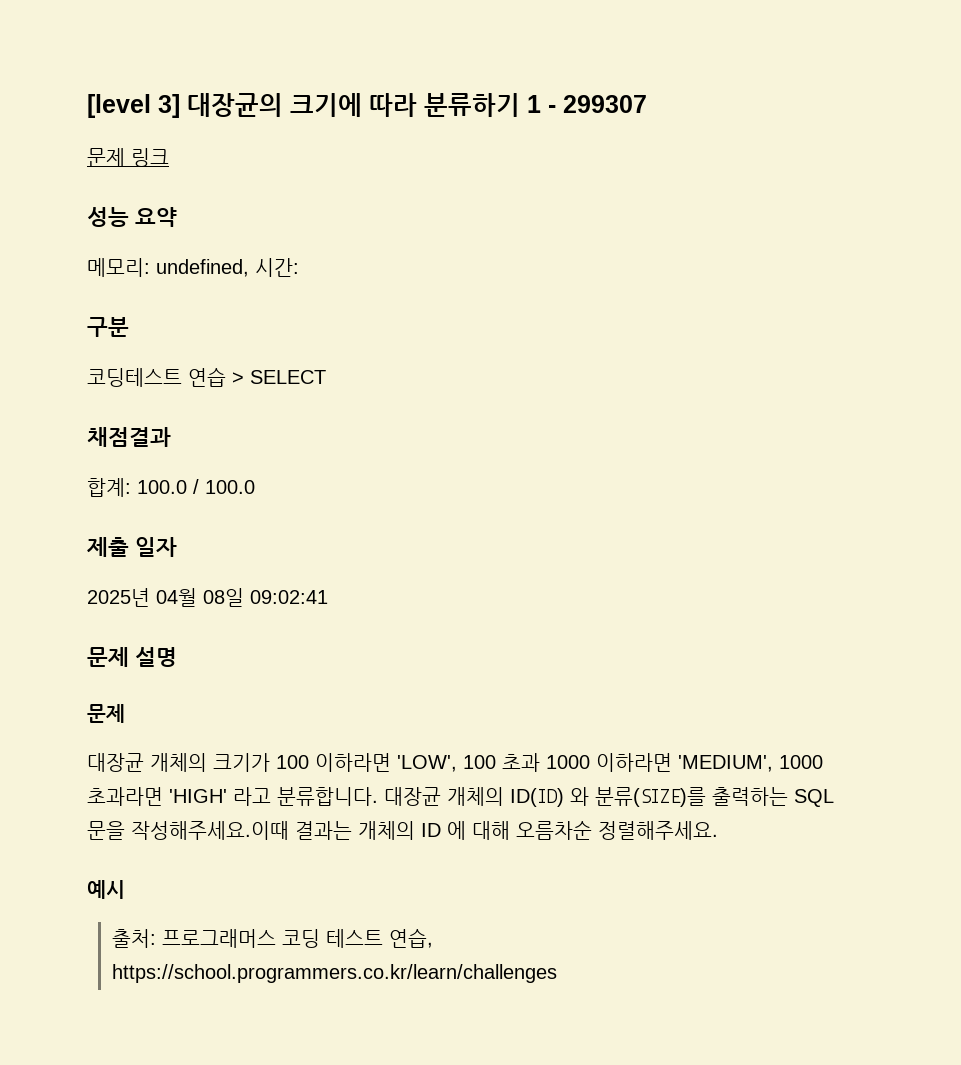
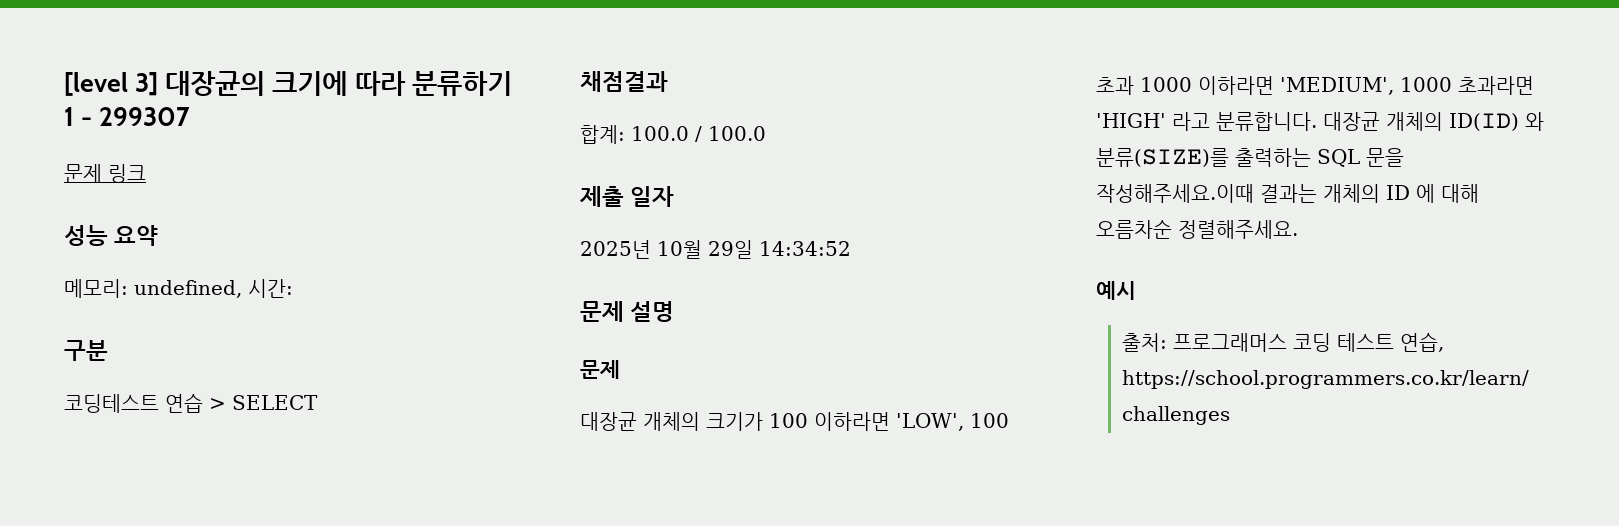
- 2025년 04월 08일 09:02:41
+ 2025년 10월 29일 14:34:52

